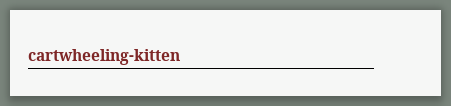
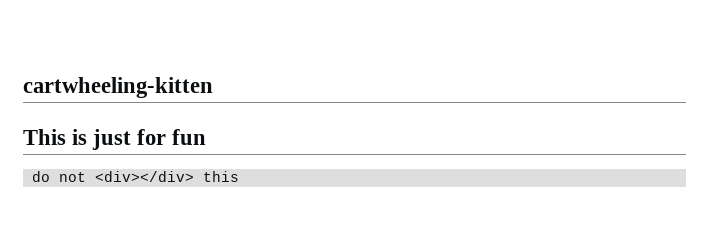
+ This is just for fun
+ do not <div></div> this

